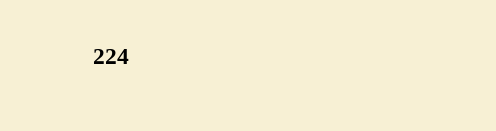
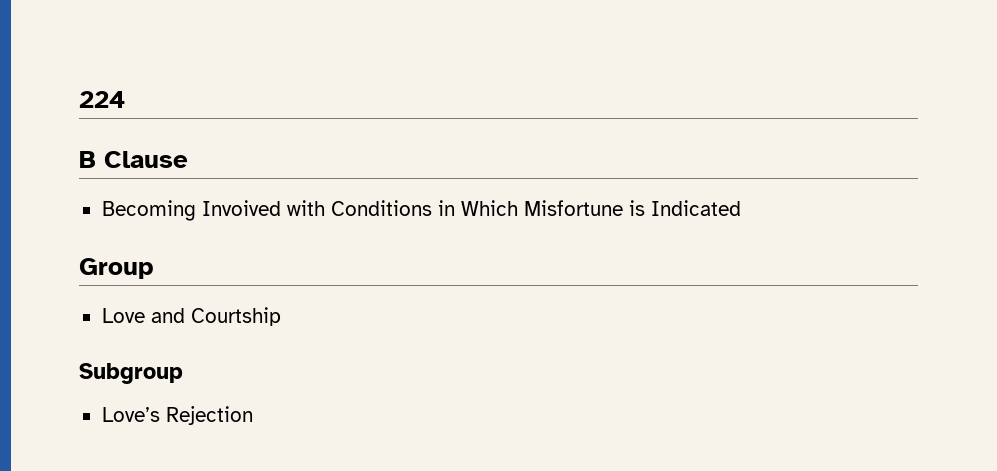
+ B Clause
+ Becoming Invoived with Conditions in Which Misfortune is Indicated
+ Group
+ Love and Courtship
+ Subgroup
+ Love’s Rejection

